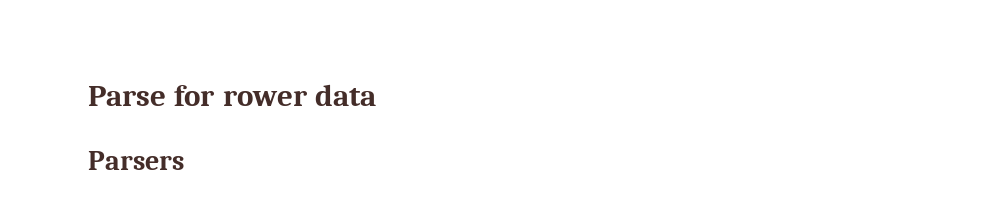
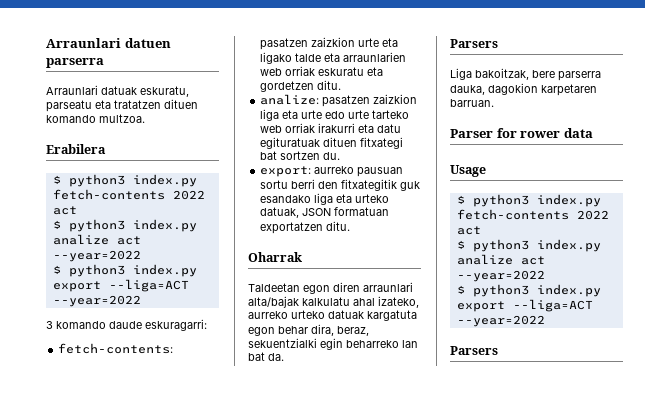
- Parse for rower data
+ Arraunlari datuen parserra
+ Arraunlari datuak eskuratu, parseatu eta tratatzen dituen komando multzoa.
+ Erabilera
+ $ python3 index.py fetch-contents 2022 act
+ $ python3 index.py analize act --year=2022
+ $ python3 index.py export --liga=ACT --year=2022
+ 3 komando daude eskuragarri:
+ fetch-contents: pasatzen zaizkion urte eta ligako talde eta arraunlarien web orriak eskuratu eta gordetzen ditu.
+ analize: pasatzen zaizkion liga eta urte edo urte tarteko web orriak irakurri eta datu egituratuak dituen fitxategi bat sortzen du.
+ export: aurreko pausuan sortu berri den fitxategitik guk esandako liga eta urteko datuak, JSON formatuan exportatzen ditu.
+ Oharrak
+ Taldeetan egon diren arraunlari alta/bajak kalkulatu ahal izateko, aurreko urteko datuak kargatuta egon behar dira, beraz, sekuentzialki egin beharreko lan bat da.
+ Parsers
+ Liga bakoitzak, bere parserra dauka, dagokion karpetaren barruan.
+ Parser for rower data
+ Usage
+ $ python3 index.py fetch-contents 2022 act
+ $ python3 index.py analize act --year=2022
+ $ python3 index.py export --liga=ACT --year=2022

